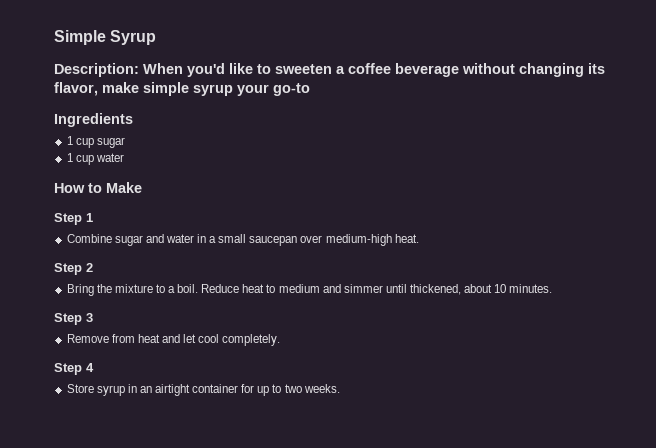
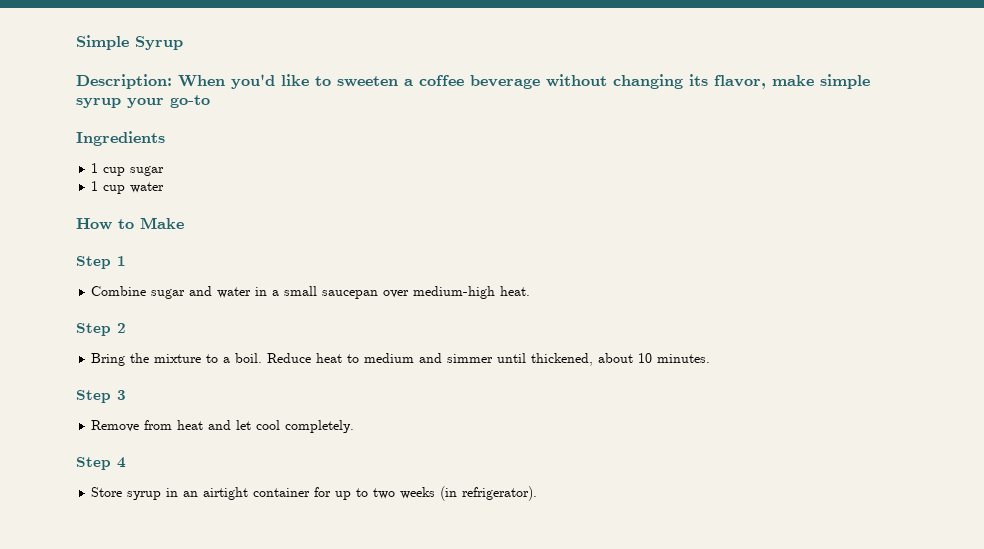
- Store syrup in an airtight container for up to two weeks.
+ Store syrup in an airtight container for up to two weeks (in refrigerator).

